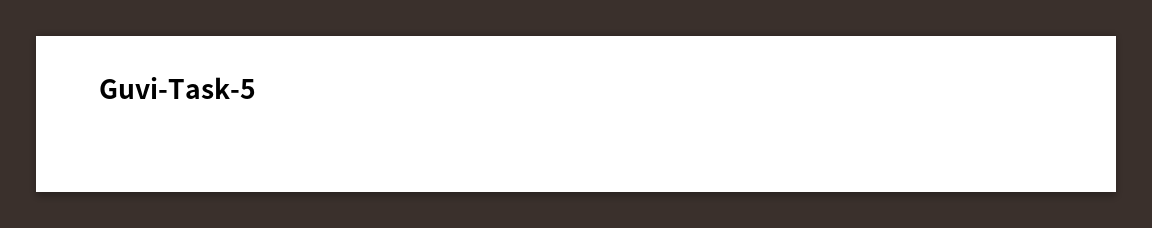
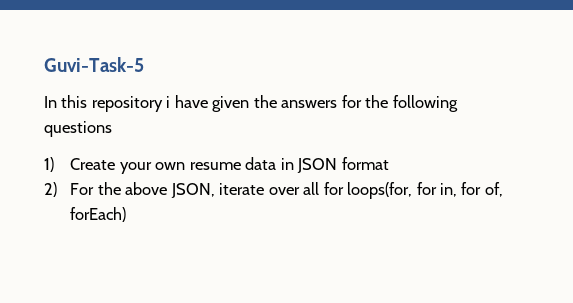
+ In this repository i have given the answers for the following questions
+ 1) Create your own resume data in JSON format
+ 2) For the above JSON, iterate over all for loops(for, for in, for of, forEach)

